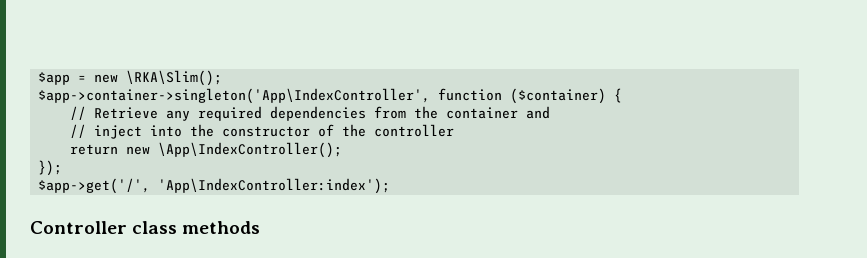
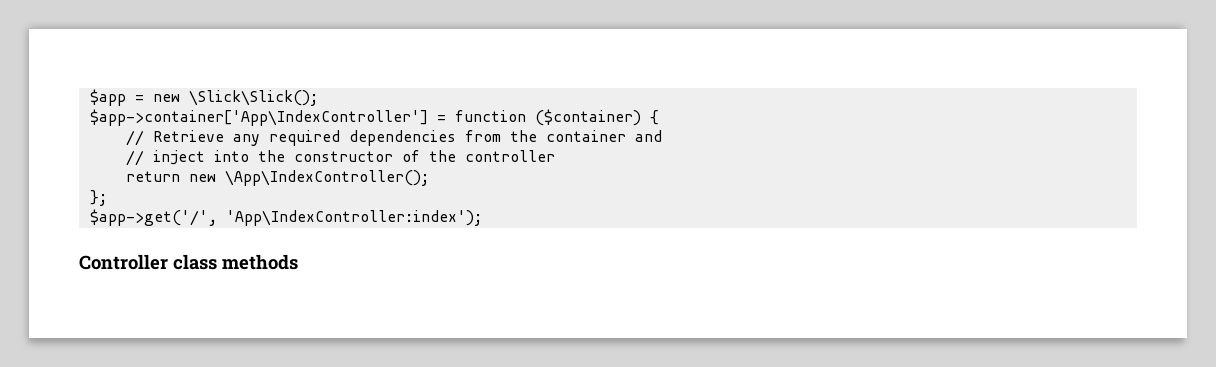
- $app = new \RKA\Slim();
- $app->container->singleton('App\IndexController', function ($container) {
+ $app = new \Slick\Slick();
+ $app->container['App\IndexController'] = function ($container) {
- });
+ };

